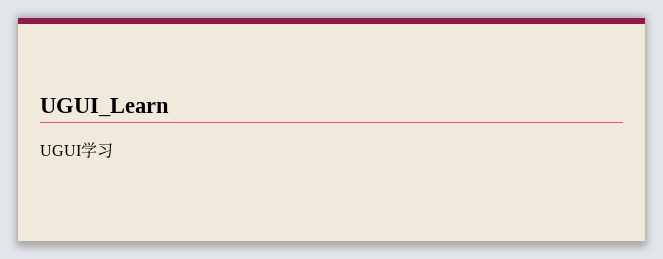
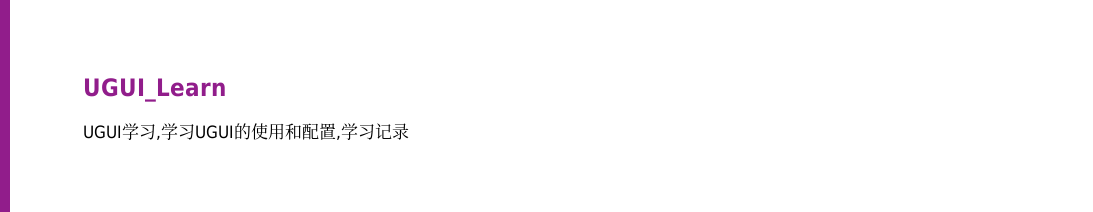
- UGUI学习
+ UGUI学习,学习UGUI的使用和配置,学习记录

